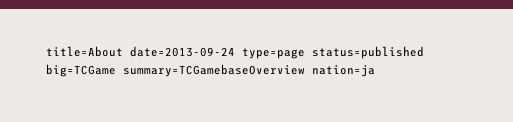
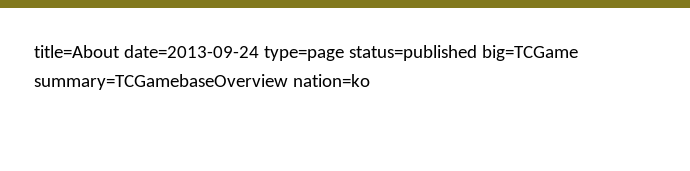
- title=About date=2013-09-24 type=page status=published big=TCGame summary=TCGamebaseOverview nation=ja
+ title=About date=2013-09-24 type=page status=published big=TCGame summary=TCGamebaseOverview nation=ko

